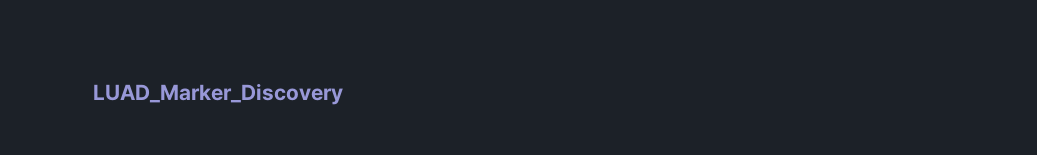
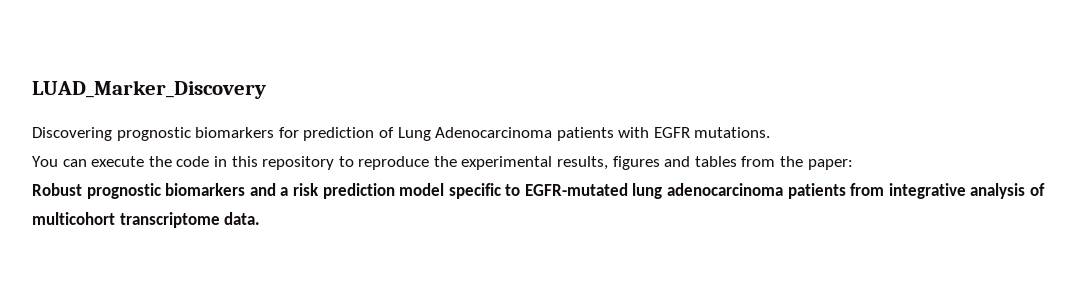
+ Discovering prognostic biomarkers for prediction of Lung Adenocarcinoma patients with EGFR mutations.
+ You can execute the code in this repository to reproduce the experimental results, figures and tables from the paper:
+ Robust prognostic biomarkers and a risk prediction model specific to EGFR-mutated lung adenocarcinoma patients from integrative analysis of multicohort transcriptome data.

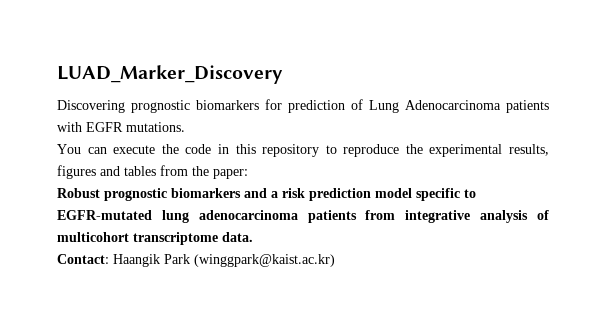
+ Contact: Haangik Park (winggpark@kaist.ac.kr)

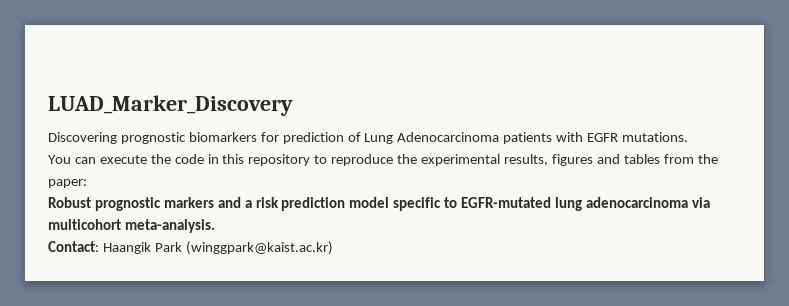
- Robust prognostic biomarkers and a risk prediction model specific to EGFR-mutated lung adenocarcinoma patients from integrative analysis of multicohort transcriptome data.
+ Robust prognostic markers and a risk prediction model specific to EGFR-mutated lung adenocarcinoma via multicohort meta-analysis.

